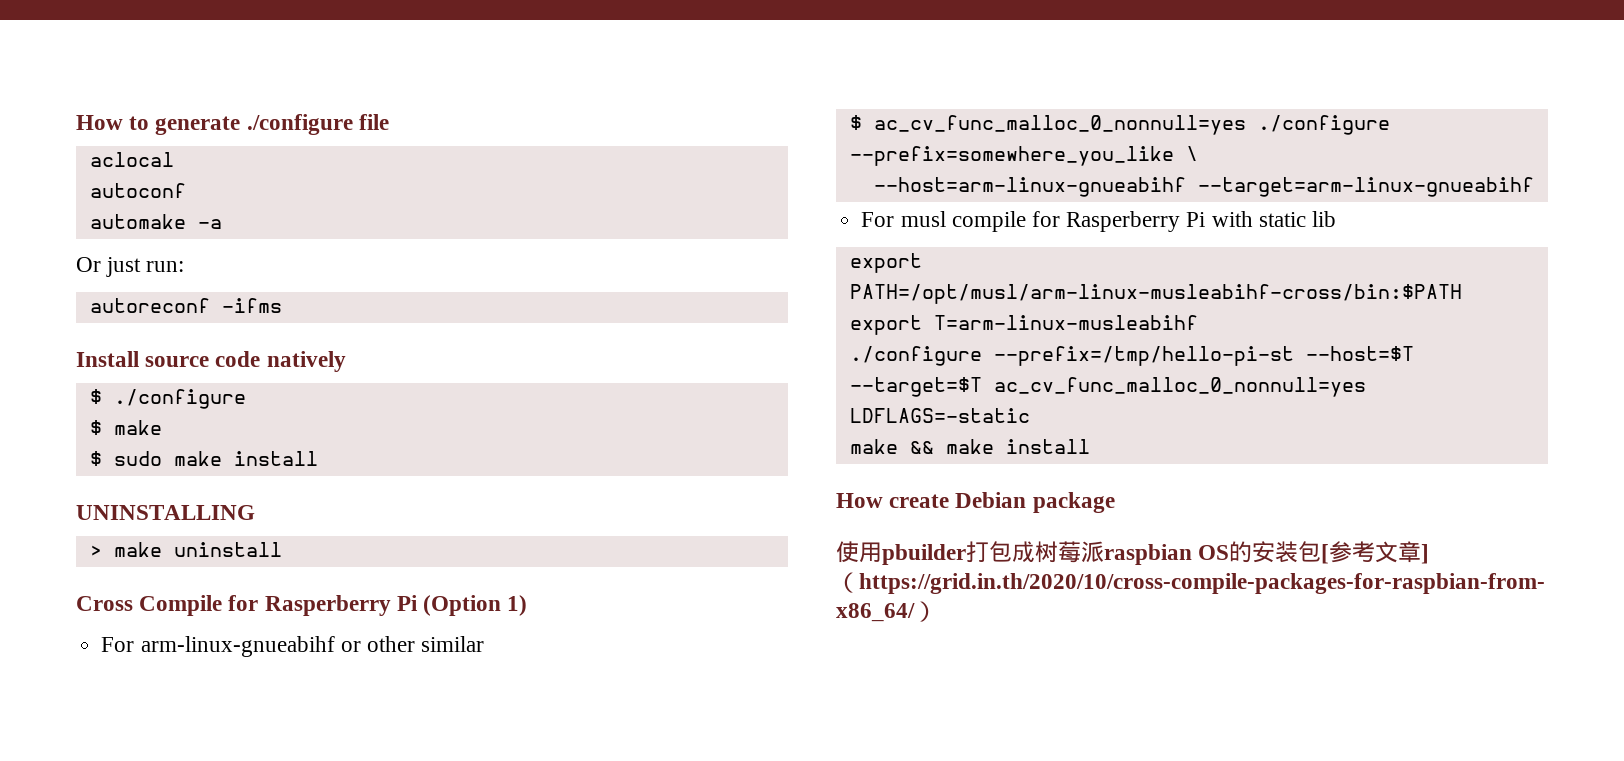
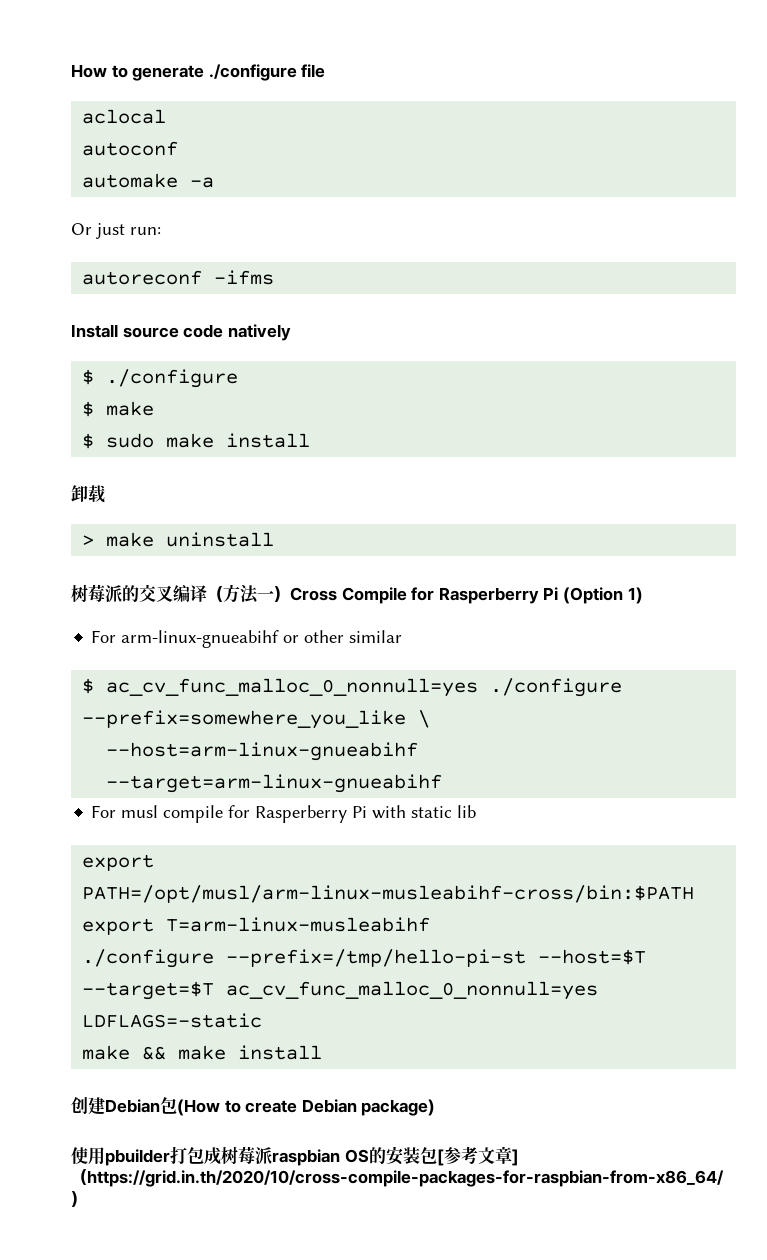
- UNINSTALLING
+ 卸载
- Cross Compile for Rasperberry Pi (Option 1)
+ 树莓派的交叉编译（方法一）Cross Compile for Rasperberry Pi (Option 1)
- How create Debian package
+ 创建Debian包(How to create Debian package)

